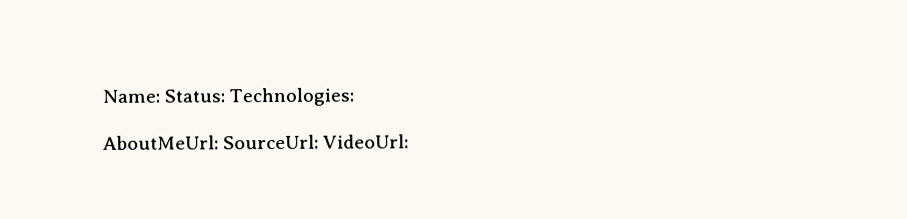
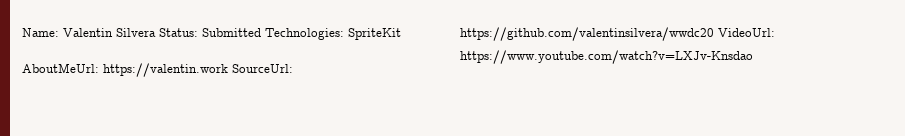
- Name: Status: Technologies:
+ Name: Valentin Silvera Status: Submitted Technologies: SpriteKit
- AboutMeUrl: SourceUrl: VideoUrl:
+ AboutMeUrl: https://valentin.work SourceUrl: https://github.com/valentinsilvera/wwdc20 VideoUrl: https://www.youtube.com/watch?v=LXJv-Knsdao

